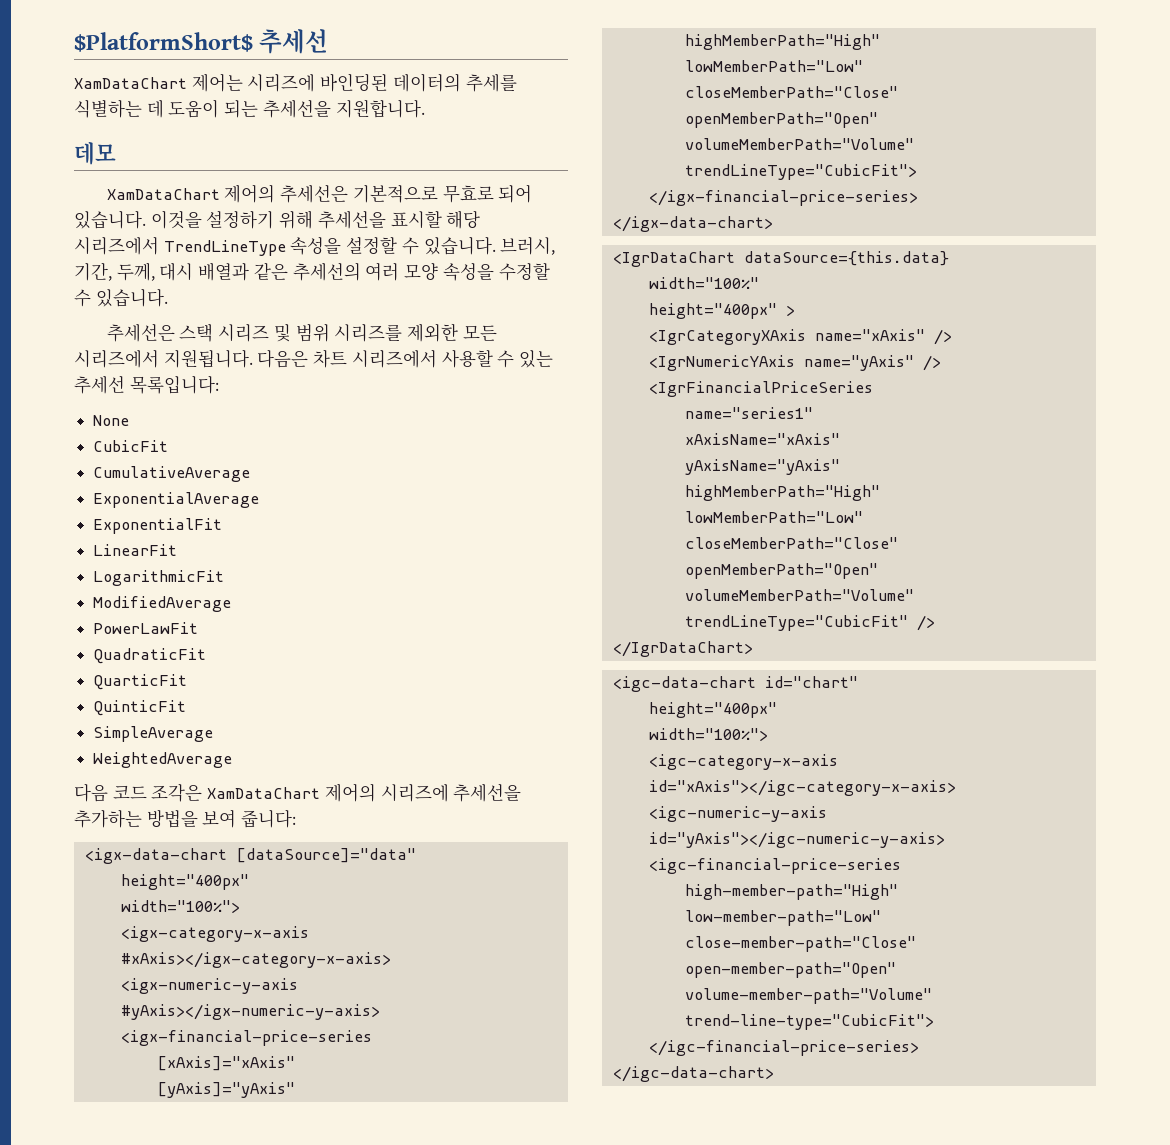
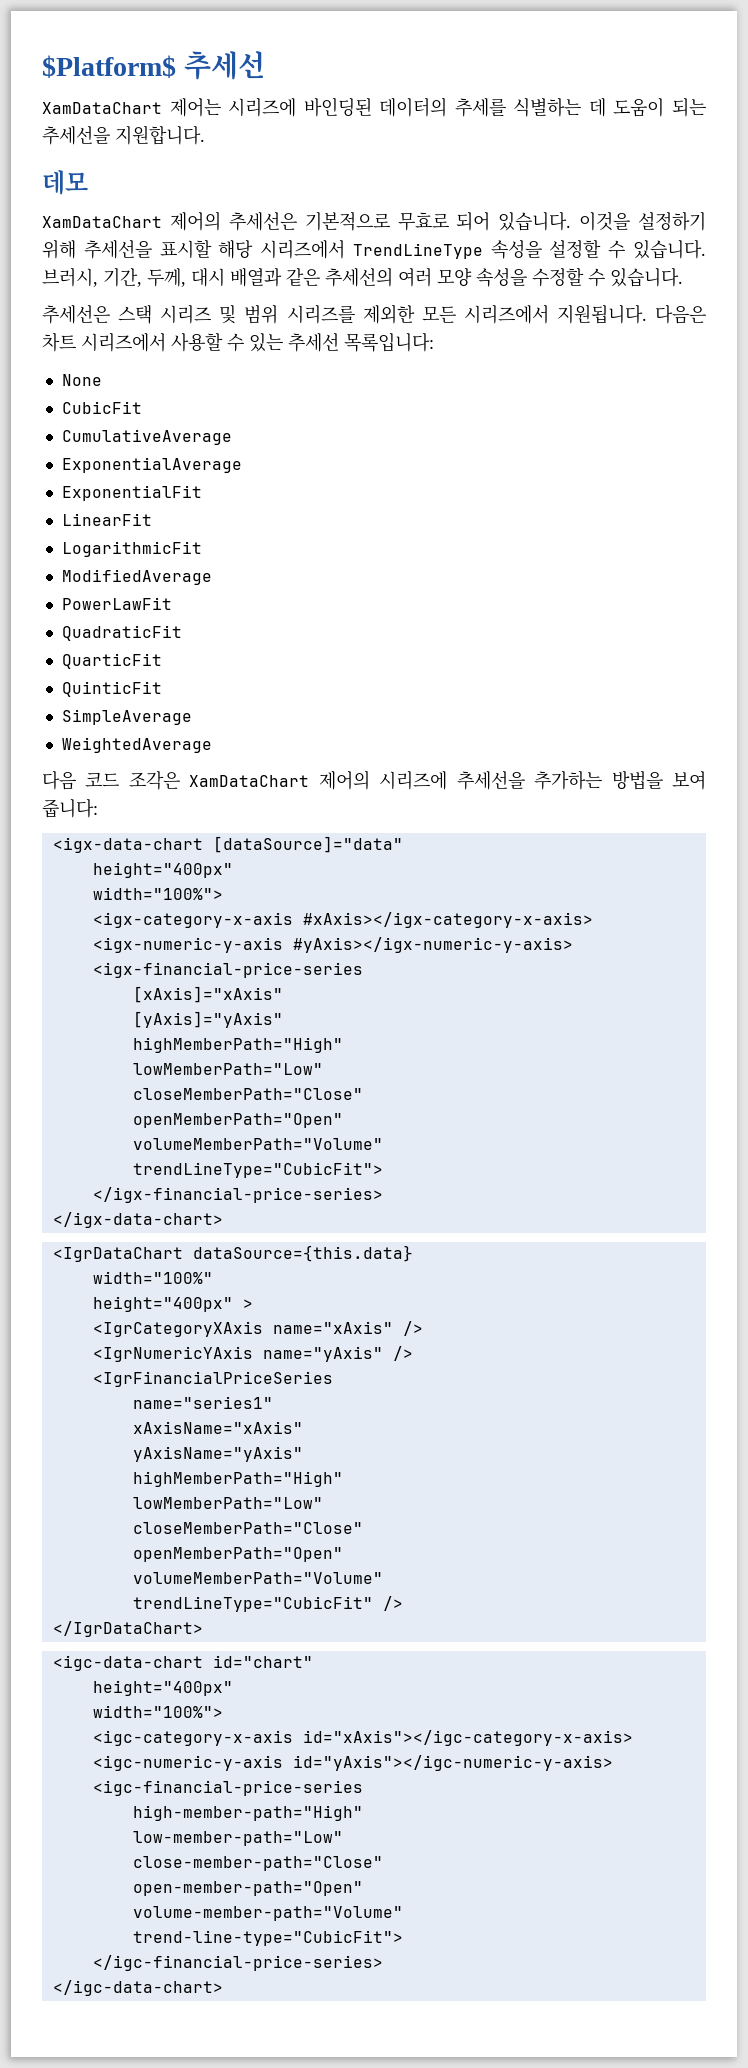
- $PlatformShort$ 추세선
+ $Platform$ 추세선

